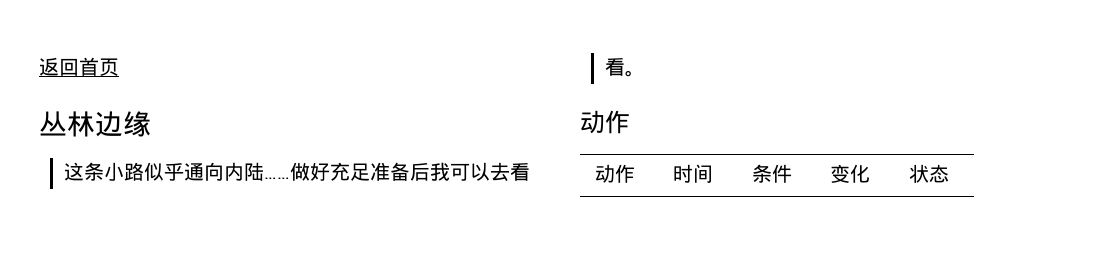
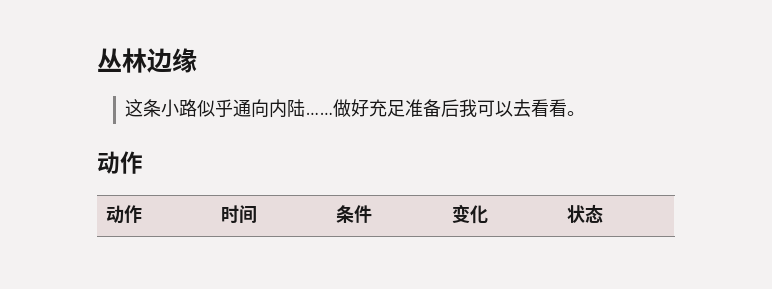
- 返回首页

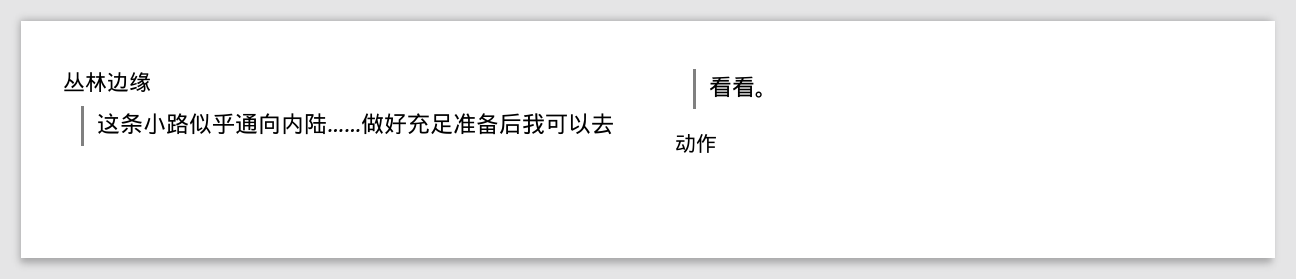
- 动作 | 时间 | 条件 | 变化 | 状态

